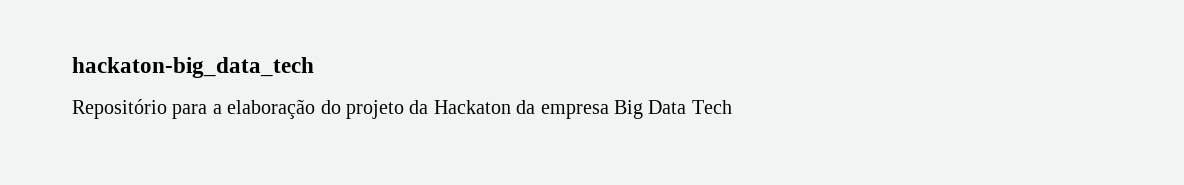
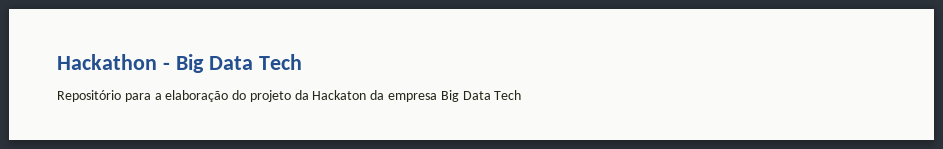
- hackaton-big_data_tech
+ Hackathon - Big Data Tech

